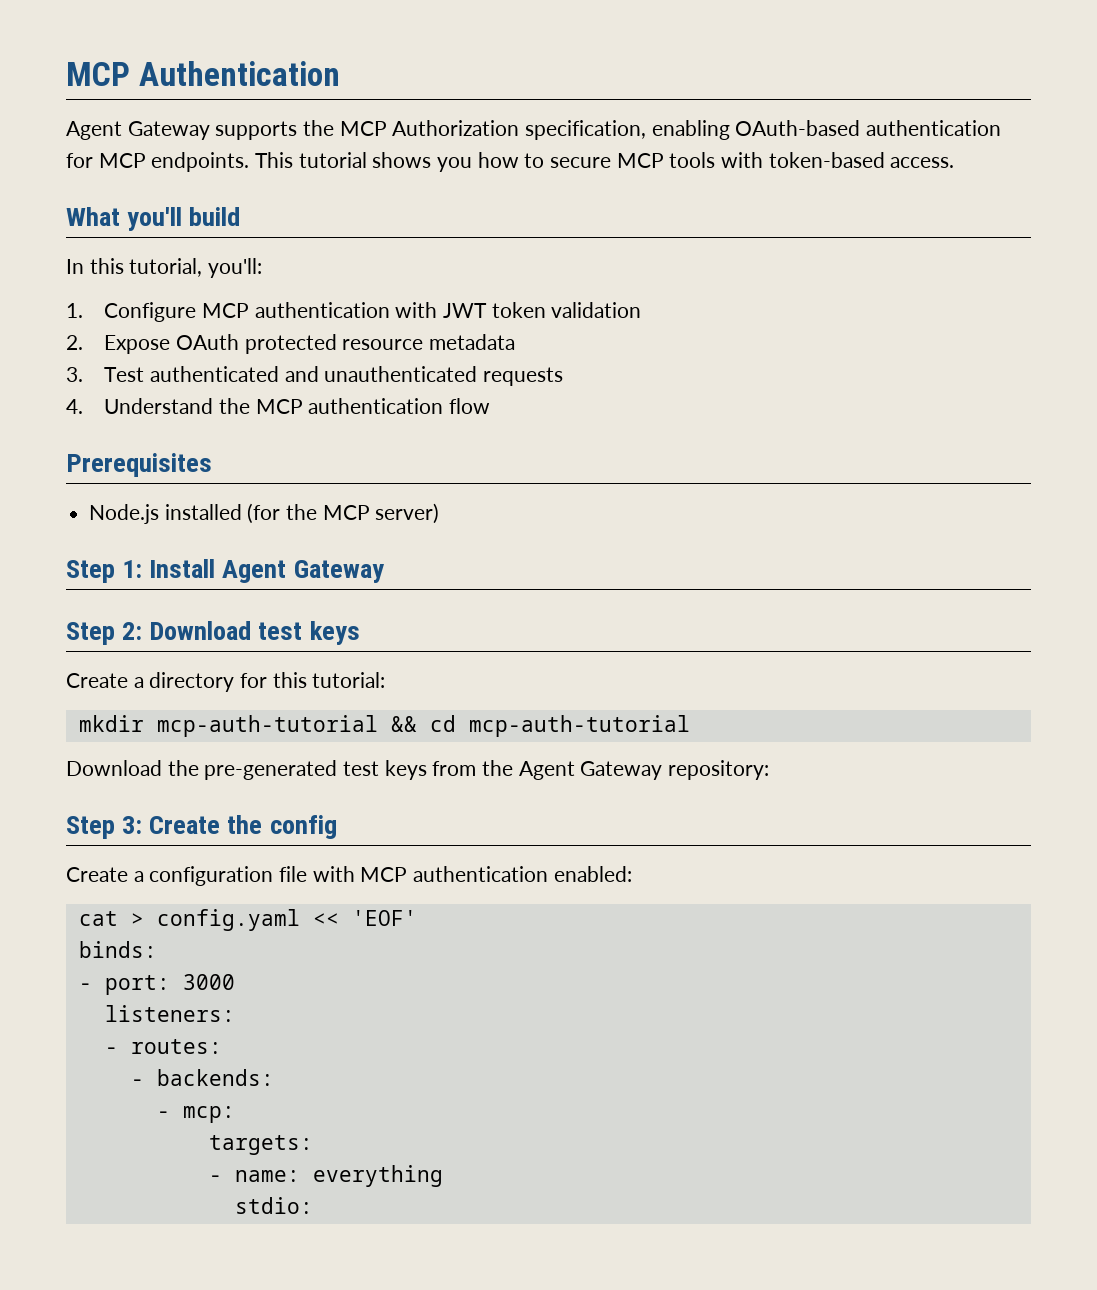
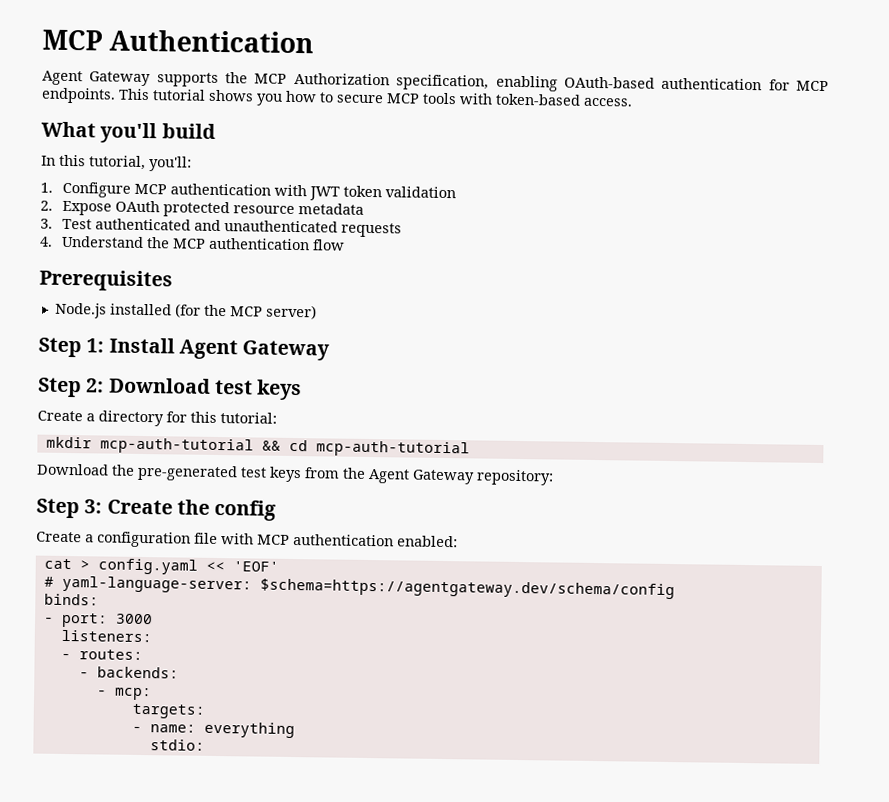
+ # yaml-language-server: $schema=https://agentgateway.dev/schema/config

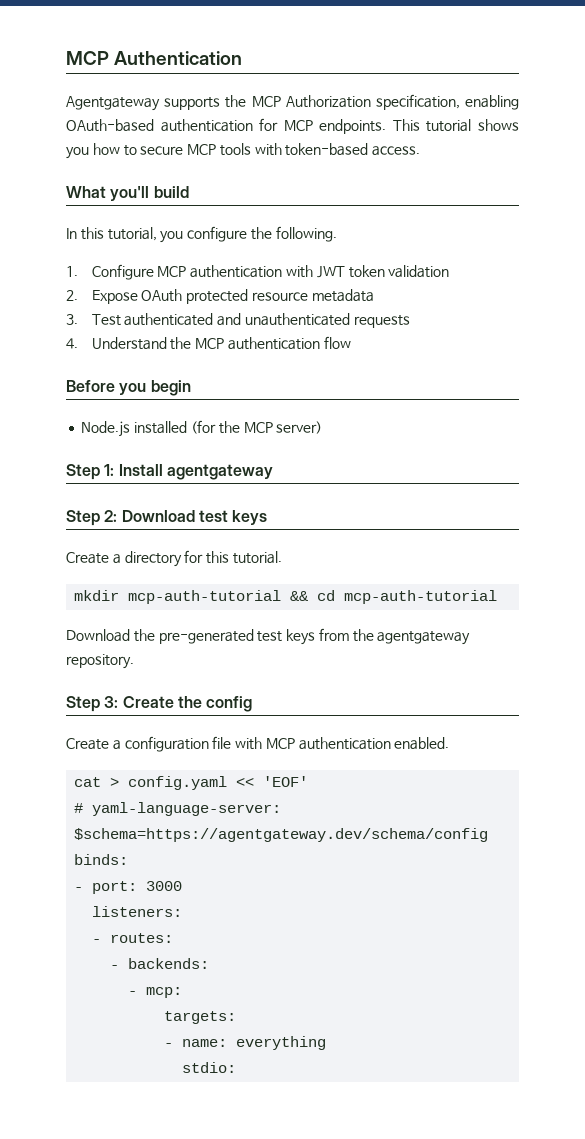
- Agent Gateway supports the MCP Authorization specification, enabling OAuth-based authentication for MCP endpoints.
+ Agentgateway supports the MCP Authorization specification, enabling OAuth-based authentication for MCP endpoints.
- In this tutorial, you'll:
+ In this tutorial, you configure the following.
- Prerequisites
+ Before you begin
- Step 1: Install Agent Gateway
+ Step 1: Install agentgateway
- Create a directory for this tutorial:
+ Create a directory for this tutorial.
- Download the pre-generated test keys from the Agent Gateway repository:
+ Download the pre-generated test keys from the agentgateway repository.
- Create a configuration file with MCP authentication enabled:
+ Create a configuration file with MCP authentication enabled.

